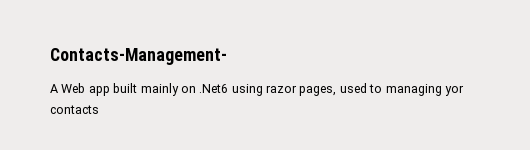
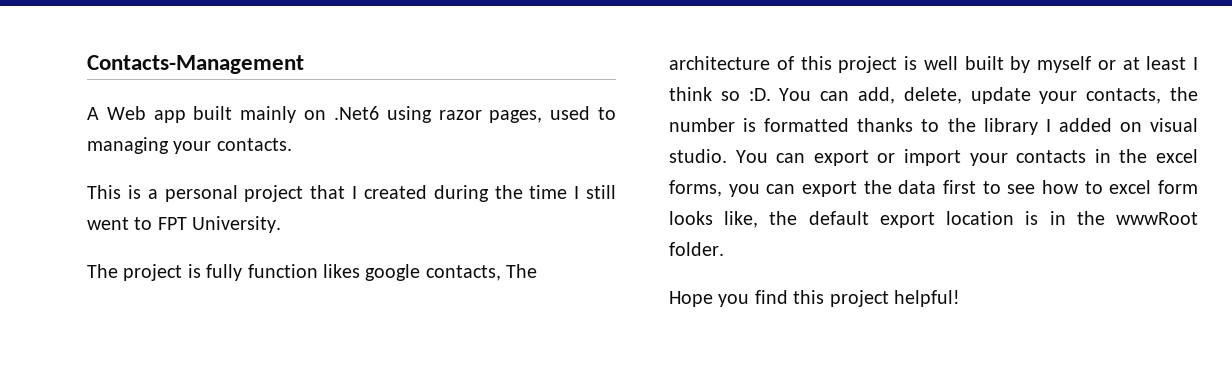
- Contacts-Management-
+ Contacts-Management
- A Web app built mainly on .Net6 using razor pages, used to managing yor contacts
+ A Web app built mainly on .Net6 using razor pages, used to managing your contacts.
+ This is a personal project that I created during the time I still went to FPT University.
+ The project is fully function likes google contacts, The architecture of this project is well built by myself or at least I think so :D. You can add, delete, update your contacts, the number is formatted thanks to the library I added on visual studio. You can export or import your contacts in the excel forms, you can export the data first to see how to excel form looks like, the default export location is in the wwwRoot folder.
+ Hope you find this project helpful!

